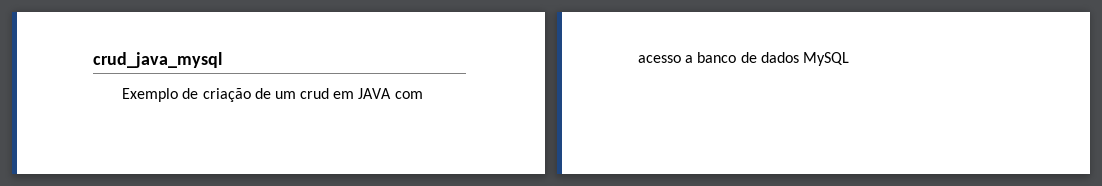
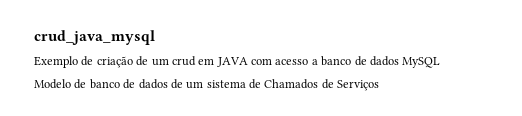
+ Modelo de banco de dados de um sistema de Chamados de Serviços

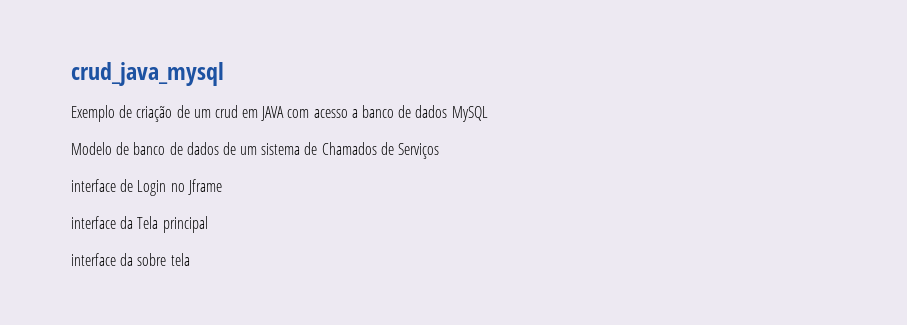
+ interface de Login no Jframe
+ interface da Tela principal
+ interface da sobre tela

